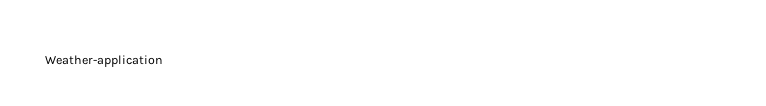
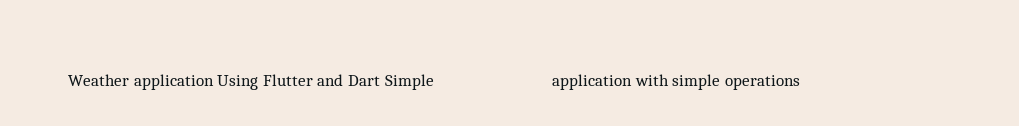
- Weather-application
+ Weather application Using Flutter and Dart Simple application with simple operations

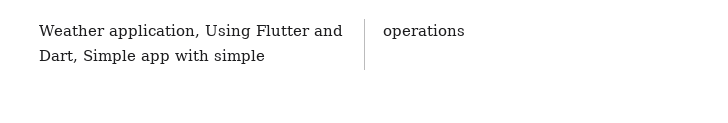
- Weather application Using Flutter and Dart Simple application with simple operations
+ Weather application, Using Flutter and Dart, Simple app with simple operations

